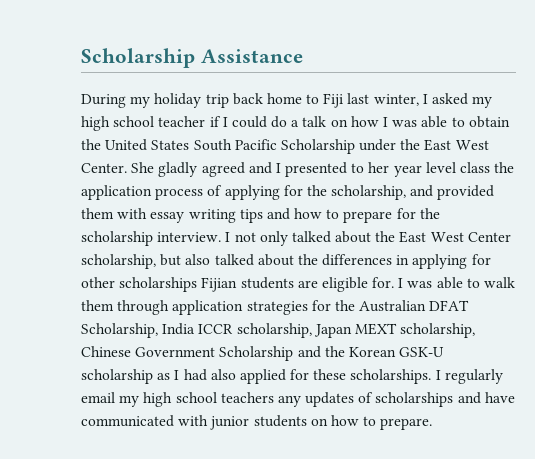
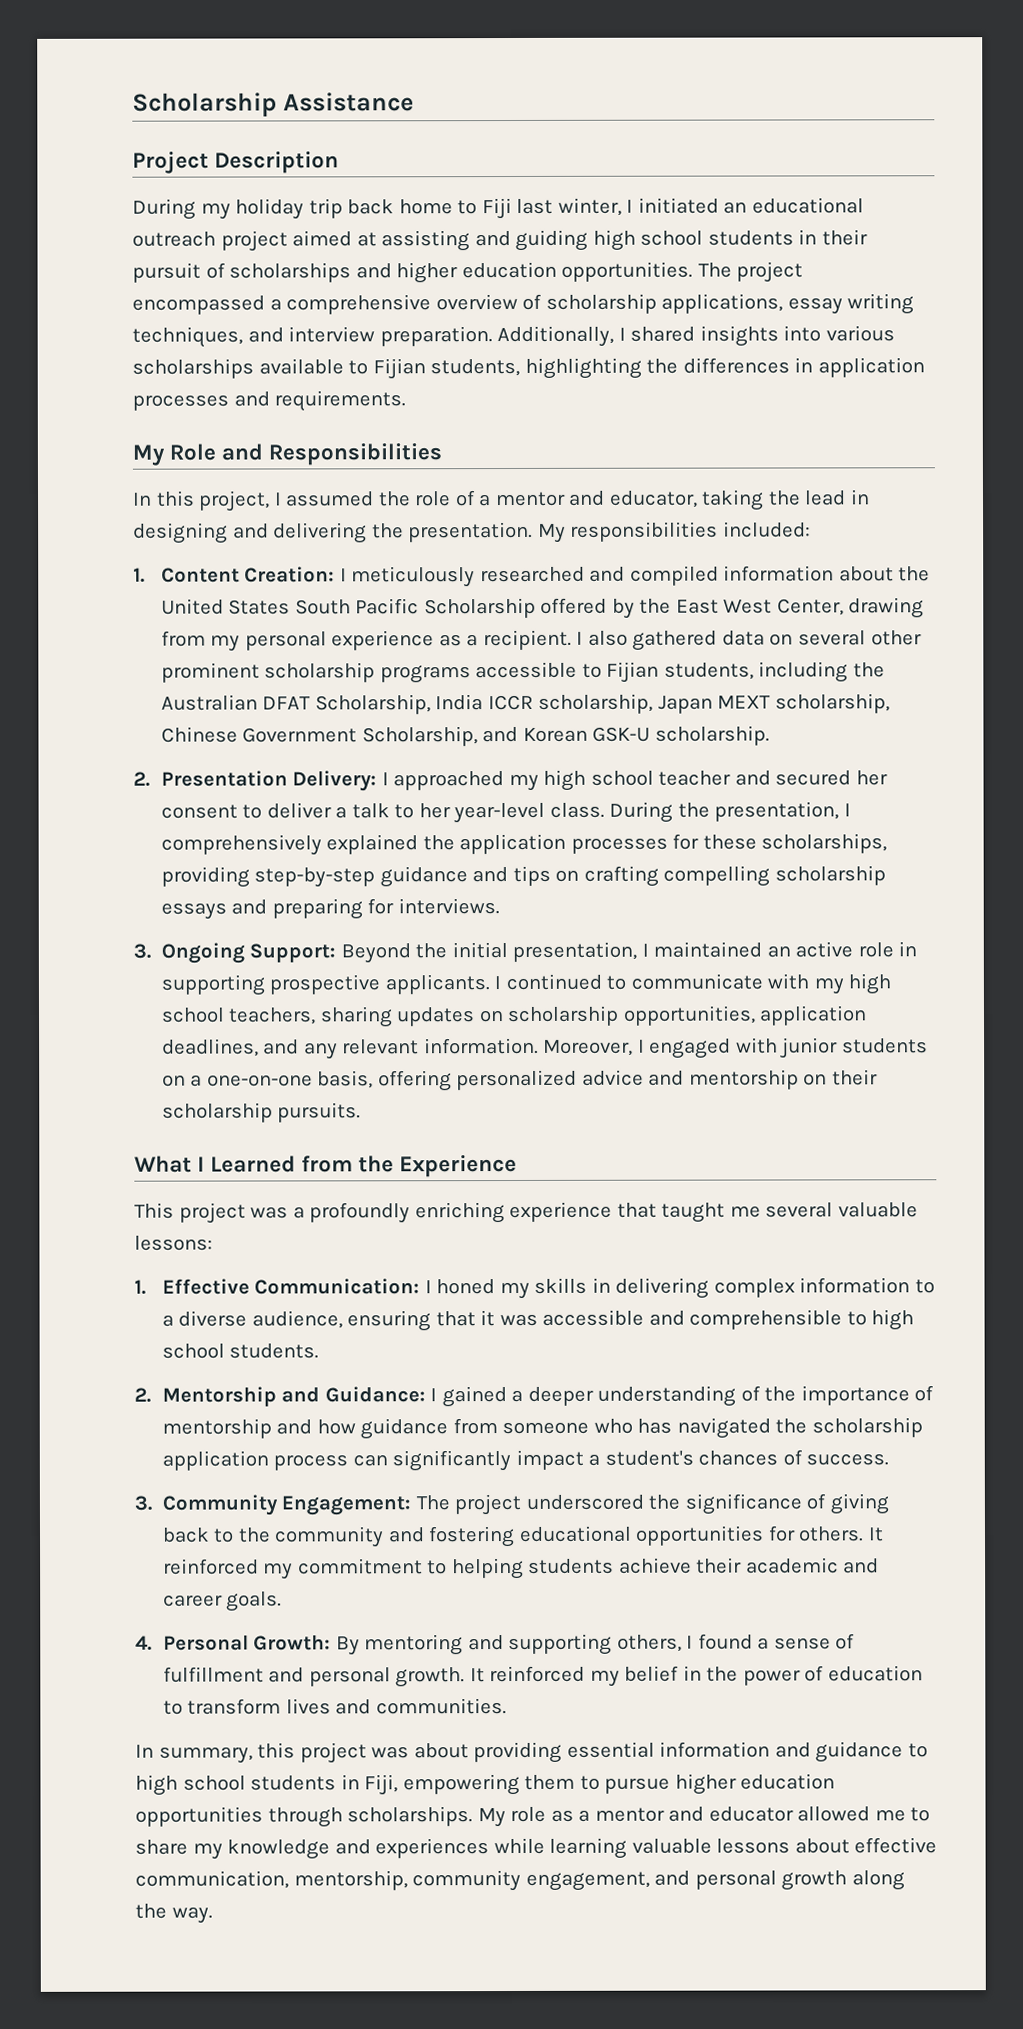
+ Project Description
- During my holiday trip back home to Fiji last winter, I asked my high school teacher if I could do a talk on how I was able to obtain the United States South Pacific Scholarship under the East West Center. She gladly agreed and I presented to her year level class the application process of applying for the scholarship, and provided them with essay writing tips and how to prepare for the scholarship interview. I not only talked about the East West Center scholarship, but also talked about the differences in applying for other scholarships Fijian students are eligible for. I was able to walk them through application strategies for the Australian DFAT Scholarship, India ICCR scholarship, Japan MEXT scholarship, Chinese Government Scholarship and the Korean GSK-U scholarship as I had also applied for these scholarships. I regularly email my high school teachers any updates of scholarships and have communicated with junior students on how to prepare.
+ During my holiday trip back home to Fiji last winter, I initiated an educational outreach project aimed at assisting and guiding high school students in their pursuit of scholarships and higher education opportunities. The project encompassed a comprehensive overview of scholarship applications, essay writing techniques, and interview preparation. Additionally, I shared insights into various scholarships available to Fijian students, highlighting the differences in application processes and requirements.
+ My Role and Responsibilities
+ In this project, I assumed the role of a mentor and educator, taking the lead in designing and delivering the presentation. My responsibilities included:
+ 1. Content Creation: I meticulously researched and compiled information about the United States South Pacific Scholarship offered by the East West Center, drawing from my personal experience as a recipient. I also gathered data on several other prominent scholarship programs accessible to Fijian students, including the Australian DFAT Scholarship, India ICCR scholarship, Japan MEXT scholarship, Chinese Government Scholarship, and Korean GSK-U scholarship.
+ 2. Presentation Delivery: I approached my high school teacher and secured her consent to deliver a talk to her year-level class. During the presentation, I comprehensively explained the application processes for these scholarships, providing step-by-step guidance and tips on crafting compelling scholarship essays and preparing for interviews.
+ 3. Ongoing Support: Beyond the initial presentation, I maintained an active role in supporting prospective applicants. I continued to communicate with my high school teachers, sharing updates on scholarship opportunities, application deadlines, and any relevant information. Moreover, I engaged with junior students on a one-on-one basis, offering personalized advice and mentorship on their scholarship pursuits.
+ What I Learned from the Experience
+ This project was a profoundly enriching experience that taught me several valuable lessons:
+ 1. Effective Communication: I honed my skills in delivering complex information to a diverse audience, ensuring that it was accessible and comprehensible to high school students.
+ 2. Mentorship and Guidance: I gained a deeper understanding of the importance of mentorship and how guidance from someone who has navigated the scholarship application process can significantly impact a student's chances of success.
+ 3. Community Engagement: The project underscored the significance of giving back to the community and fostering educational opportunities for others. It reinforced my commitment to helping students achieve their academic and career goals.
+ 4. Personal Growth: By mentoring and supporting others, I found a sense of fulfillment and personal growth. It reinforced my belief in the power of education to transform lives and communities.
+ In summary, this project was about providing essential information and guidance to high school students in Fiji, empowering them to pursue higher education opportunities through scholarships. My role as a mentor and educator allowed me to share my knowledge and experiences while learning valuable lessons about effective communication, mentorship, community engagement, and personal growth along the way.

